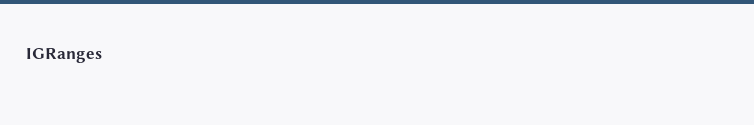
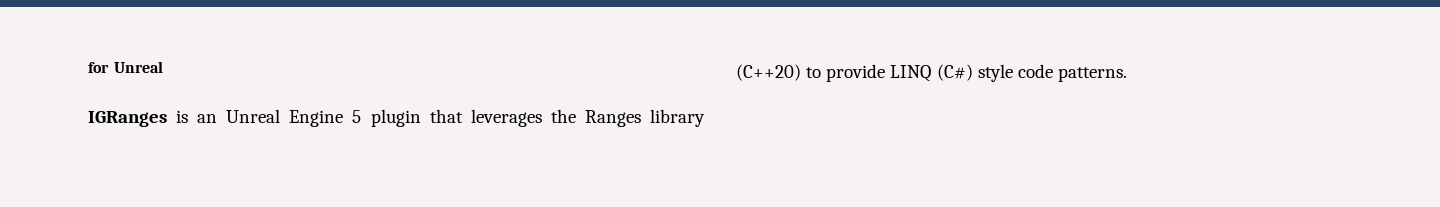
- IGRanges
+ for Unreal
+ IGRanges is an Unreal Engine 5 plugin that leverages the Ranges library (C++20) to provide LINQ (C#) style code patterns.

